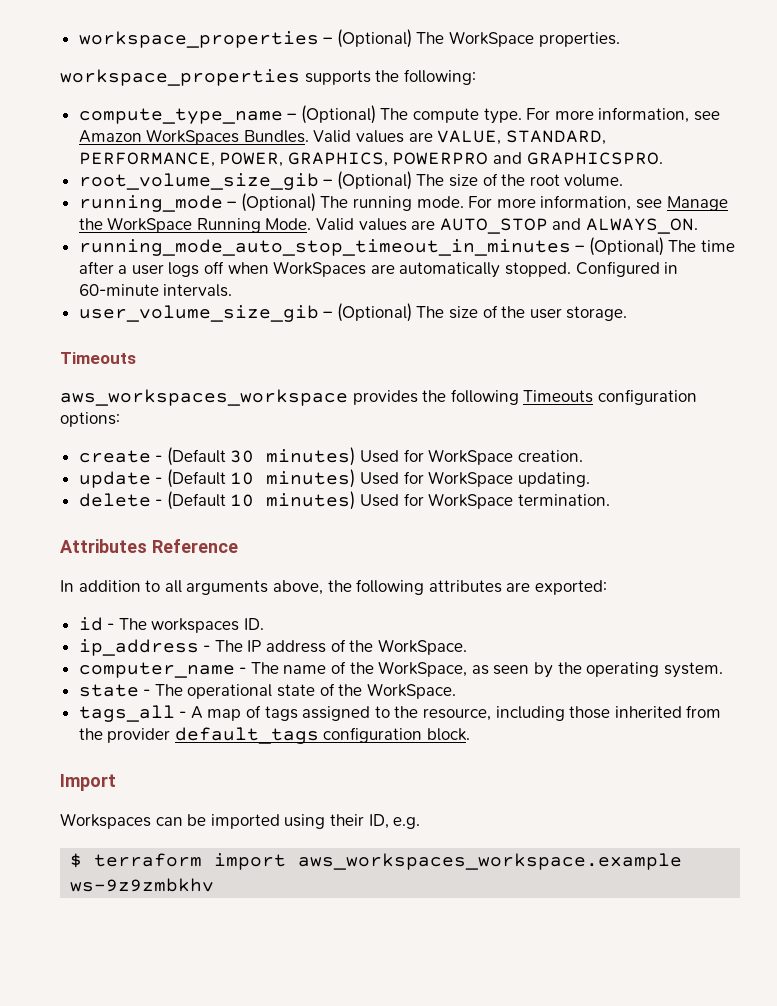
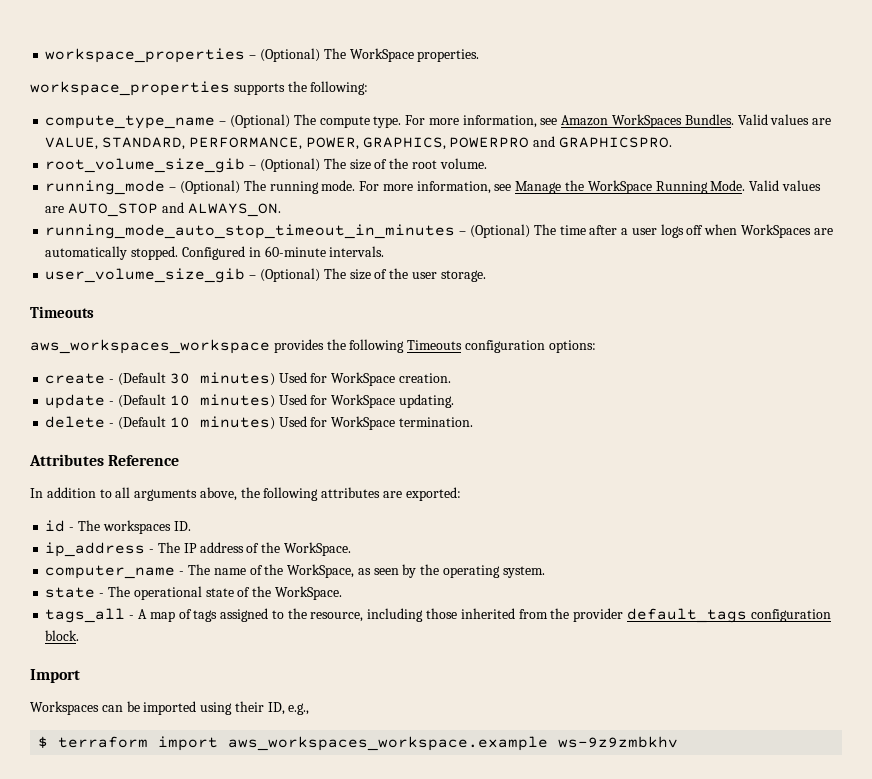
- Workspaces can be imported using their ID, e.g.
+ Workspaces can be imported using their ID, e.g.,

